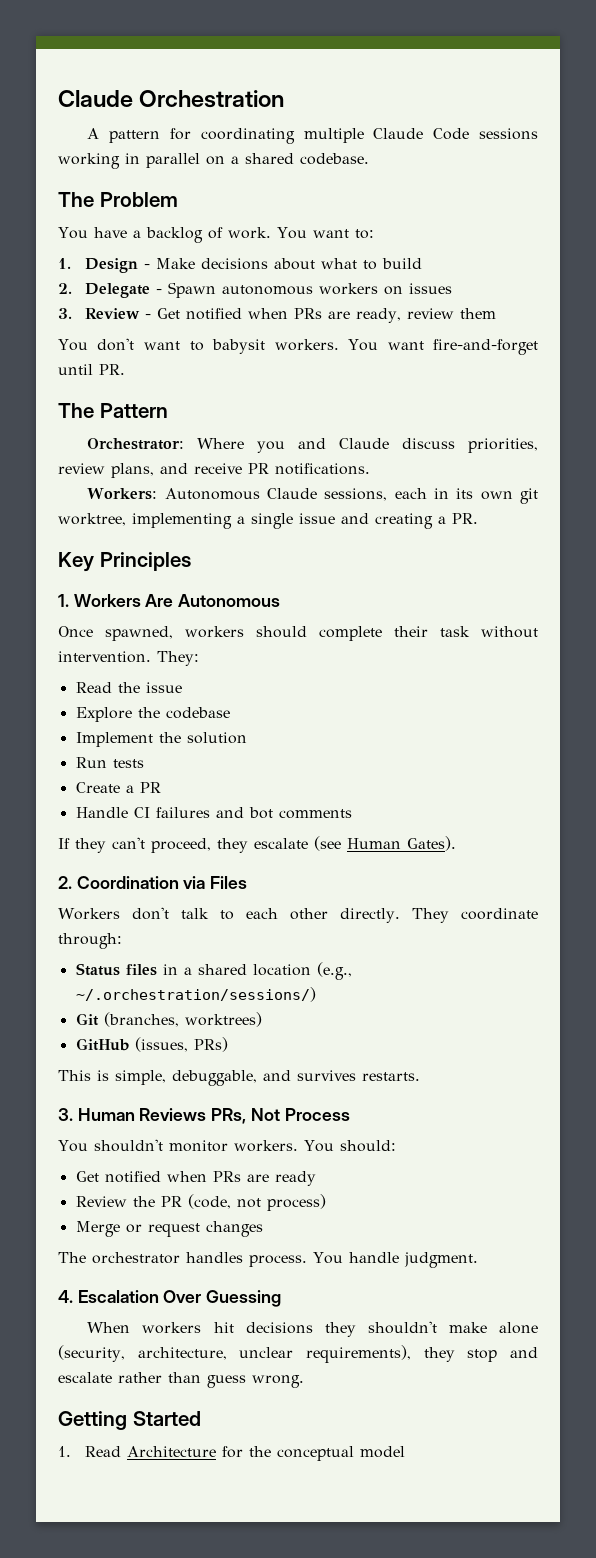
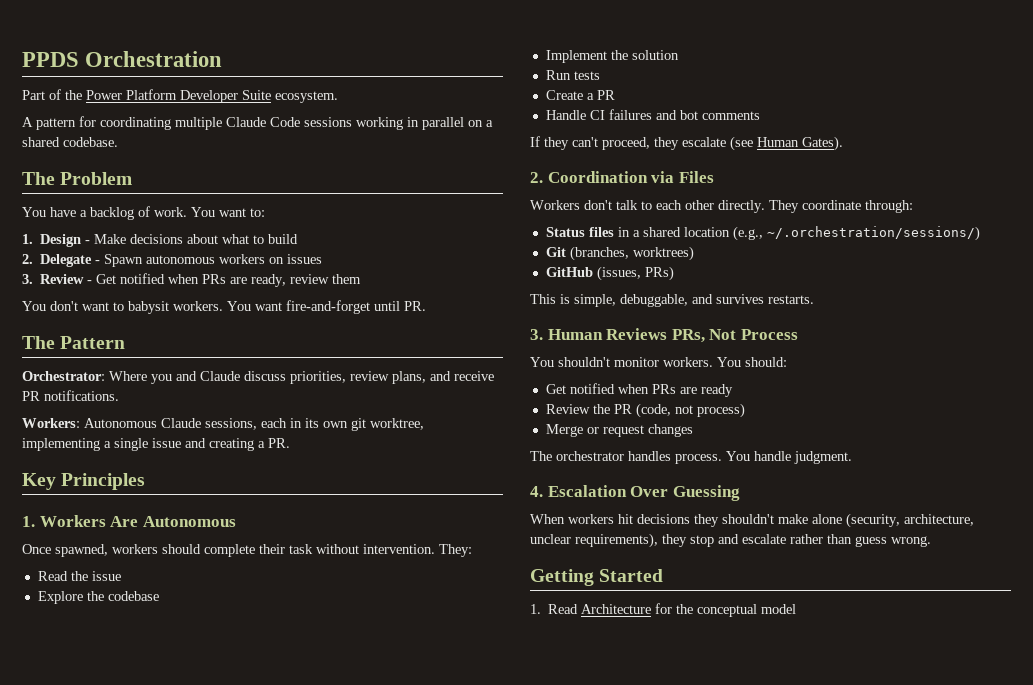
- Claude Orchestration
+ PPDS Orchestration
+ Part of the Power Platform Developer Suite ecosystem.

